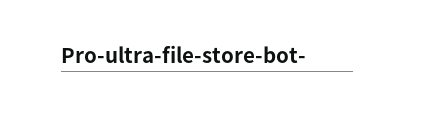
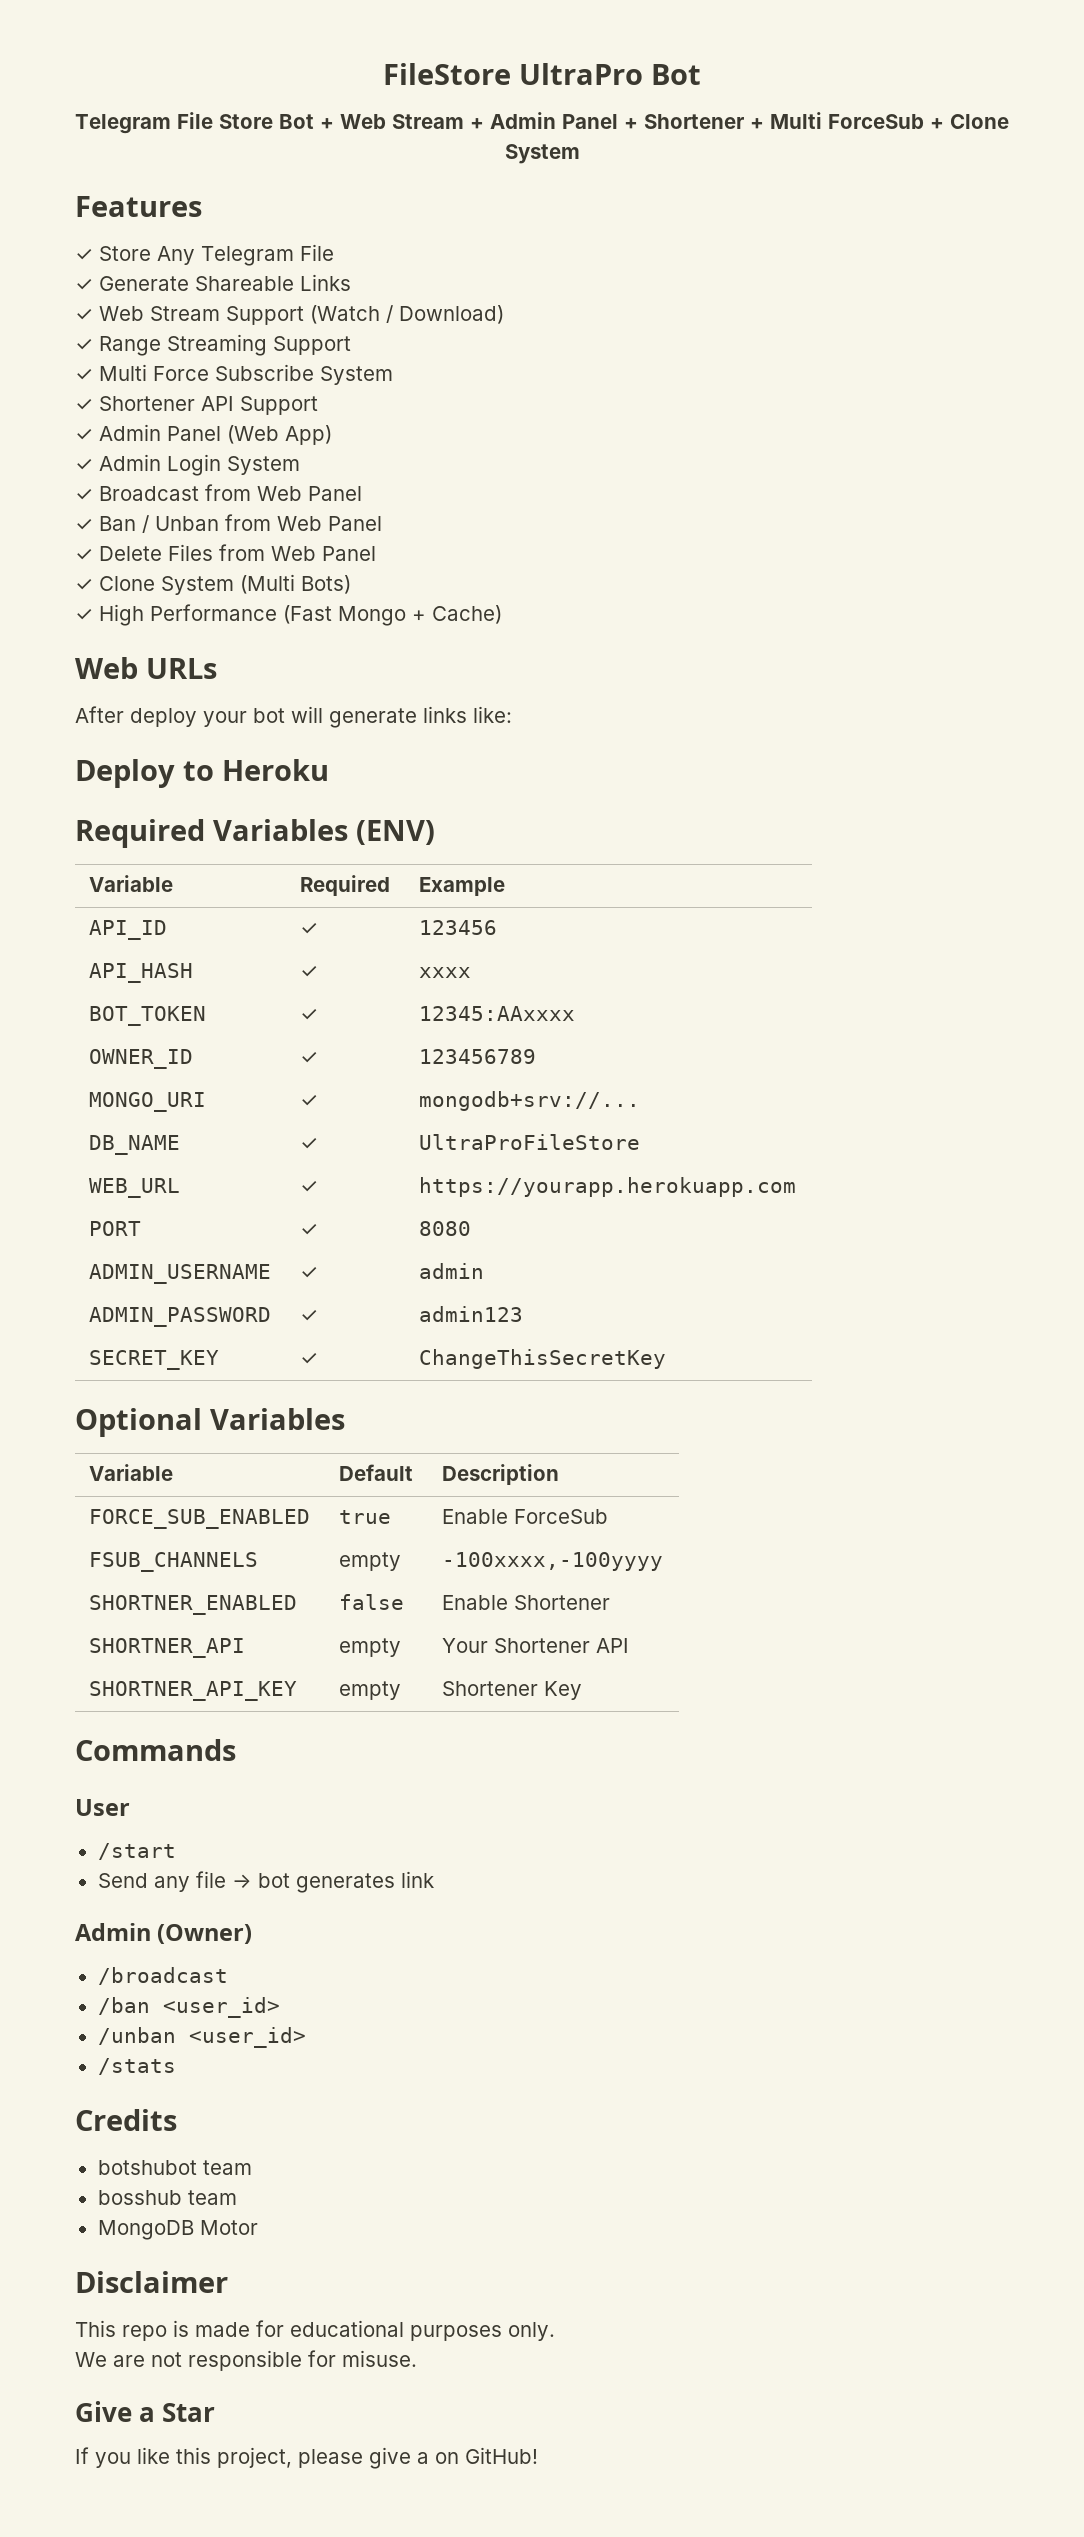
- Pro-ultra-file-store-bot-
+ FileStore UltraPro Bot
+ Telegram File Store Bot + Web Stream + Admin Panel + Shortener + Multi ForceSub + Clone System
+ Features
+ ✓ Store Any Telegram File
+ ✓ Generate Shareable Links
+ ✓ Web Stream Support (Watch / Download)
+ ✓ Range Streaming Support
+ ✓ Multi Force Subscribe System
+ ✓ Shortener API Support
+ ✓ Admin Panel (Web App)
+ ✓ Admin Login System
+ ✓ Broadcast from Web Panel
+ ✓ Ban / Unban from Web Panel
+ ✓ Delete Files from Web Panel
+ ✓ Clone System (Multi Bots)
+ ✓ High Performance (Fast Mongo + Cache)
+ Web URLs
+ After deploy your bot will generate links like:
+ Deploy to Heroku
+ Required Variables (ENV)
+ Variable | Required | Example
+ API_ID | ✓ | 123456
+ API_HASH | ✓ | xxxx
+ BOT_TOKEN | ✓ | 12345:AAxxxx
+ OWNER_ID | ✓ | 123456789
+ MONGO_URI | ✓ | mongodb+srv://...
+ DB_NAME | ✓ | UltraProFileStore
+ WEB_URL | ✓ | https://yourapp.herokuapp.com
+ PORT | ✓ | 8080
+ ADMIN_USERNAME | ✓ | admin
+ ADMIN_PASSWORD | ✓ | admin123
+ SECRET_KEY | ✓ | ChangeThisSecretKey
+ Optional Variables
+ Variable | Default | Description
+ FORCE_SUB_ENABLED | true | Enable ForceSub
+ FSUB_CHANNELS | empty | -100xxxx,-100yyyy
+ SHORTNER_ENABLED | false | Enable Shortener
+ SHORTNER_API | empty | Your Shortener API
+ SHORTNER_API_KEY | empty | Shortener Key
+ Commands
+ User
+ /start
+ Send any file → bot generates link
+ Admin (Owner)
+ /broadcast
+ /ban <user_id>
+ /unban <user_id>
+ /stats
+ Credits
+ botshubot team
+ bosshub team
+ MongoDB Motor
+ Disclaimer
+ This repo is made for educational purposes only.
+ We are not responsible for misuse.
+ Give a Star
+ If you like this project, please give a on GitHub!

